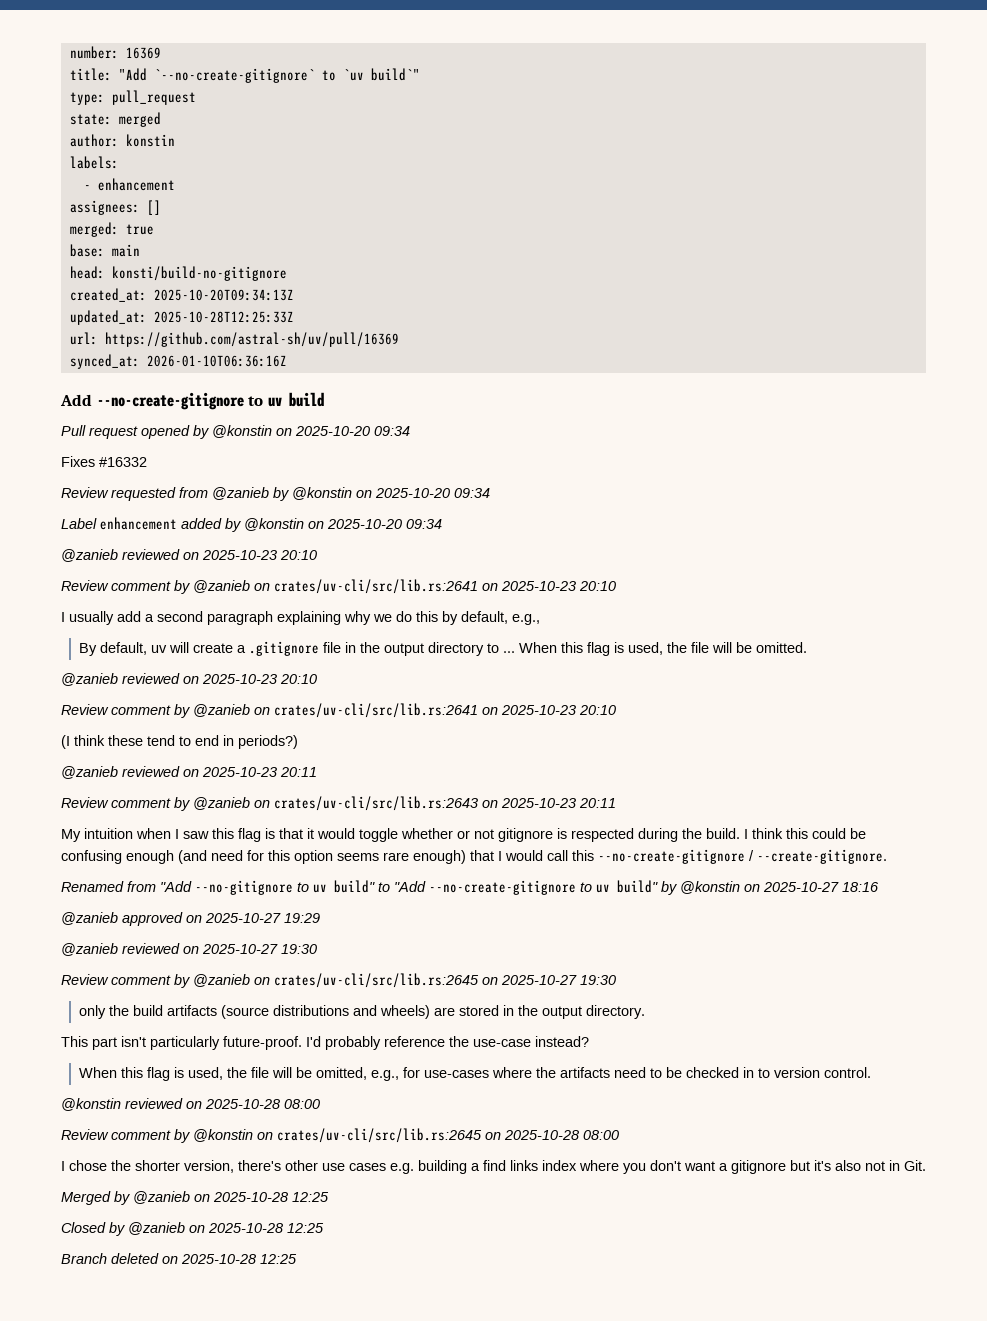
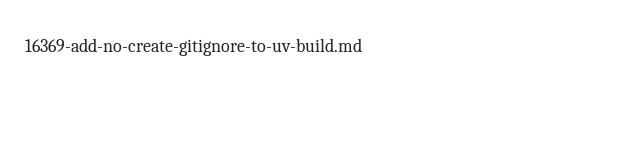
- number: 16369
- title: "Add `--no-create-gitignore` to `uv build`"
- type: pull_request
- state: merged
- author: konstin
- labels:
- - enhancement
- assignees: []
- merged: true
- base: main
- head: konsti/build-no-gitignore
- created_at: 2025-10-20T09:34:13Z
- updated_at: 2025-10-28T12:25:33Z
- url: https://github.com/astral-sh/uv/pull/16369
- synced_at: 2026-01-10T06:36:16Z
- Add --no-create-gitignore to uv build
- Pull request opened by @konstin on 2025-10-20 09:34
- Fixes #16332
- Review requested from @zanieb by @konstin on 2025-10-20 09:34
- Label enhancement added by @konstin on 2025-10-20 09:34
- @zanieb reviewed on 2025-10-23 20:10
- Review comment by @zanieb on crates/uv-cli/src/lib.rs:2641 on 2025-10-23 20:10
- I usually add a second paragraph explaining why we do this by default, e.g.,
- By default, uv will create a .gitignore file in the output directory to ... When this flag is used, the file will be omitted.
- @zanieb reviewed on 2025-10-23 20:10
- Review comment by @zanieb on crates/uv-cli/src/lib.rs:2641 on 2025-10-23 20:10
- (I think these tend to end in periods?)
- @zanieb reviewed on 2025-10-23 20:11
- Review comment by @zanieb on crates/uv-cli/src/lib.rs:2643 on 2025-10-23 20:11
- My intuition when I saw this flag is that it would toggle whether or not gitignore is respected during the build. I think this could be confusing enough (and need for this option seems rare enough) that I would call this --no-create-gitignore / --create-gitignore.
- Renamed from "Add --no-gitignore to uv build" to "Add --no-create-gitignore to uv build" by @konstin on 2025-10-27 18:16
- @zanieb approved on 2025-10-27 19:29
- @zanieb reviewed on 2025-10-27 19:30
- Review comment by @zanieb on crates/uv-cli/src/lib.rs:2645 on 2025-10-27 19:30
- only the build artifacts (source distributions and wheels) are stored in the output directory.
- This part isn't particularly future-proof. I'd probably reference the use-case instead?
- When this flag is used, the file will be omitted, e.g., for use-cases where the artifacts need to be checked in to version control.
- @konstin reviewed on 2025-10-28 08:00
- Review comment by @konstin on crates/uv-cli/src/lib.rs:2645 on 2025-10-28 08:00
- I chose the shorter version, there's other use cases e.g. building a find links index where you don't want a gitignore but it's also not in Git.
- Merged by @zanieb on 2025-10-28 12:25
- Closed by @zanieb on 2025-10-28 12:25
- Branch deleted on 2025-10-28 12:25
+ 16369-add-no-create-gitignore-to-uv-build.md

